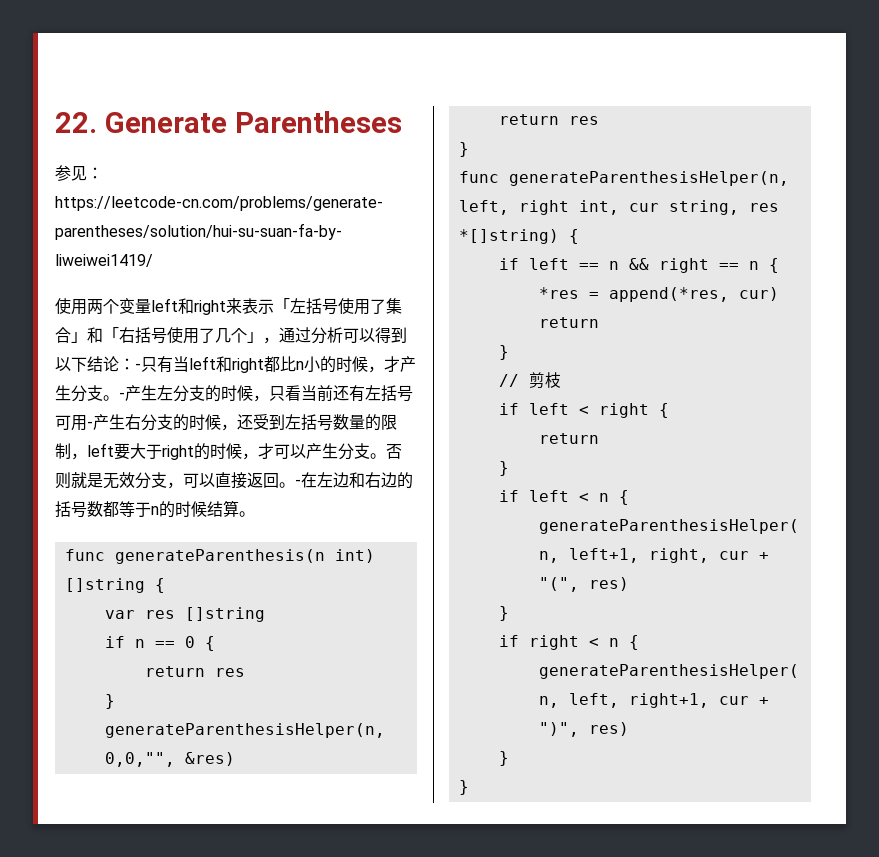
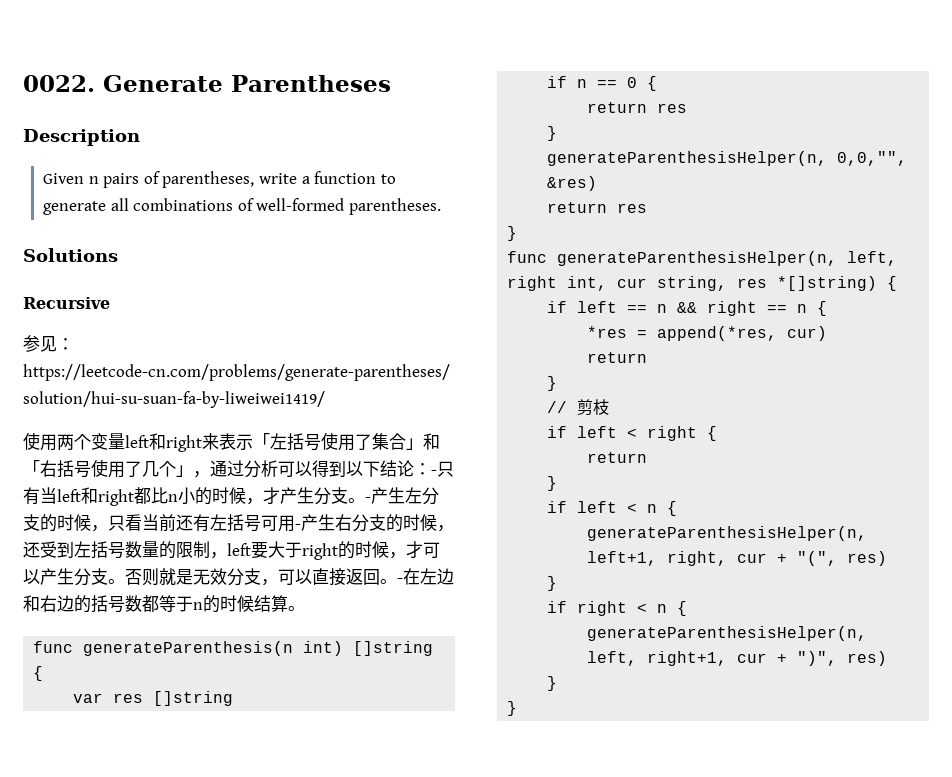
- 22. Generate Parentheses
+ 0022. Generate Parentheses
+ Description
+ Given n pairs of parentheses, write a function to generate all combinations of well-formed parentheses.
+ Solutions
+ Recursive

